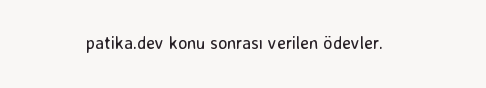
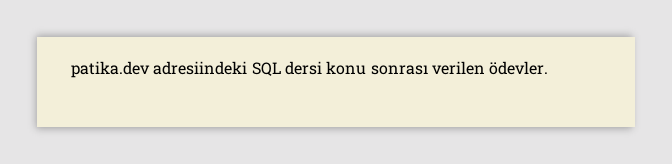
- patika.dev konu sonrası verilen ödevler.
+ patika.dev adresiindeki SQL dersi konu sonrası verilen ödevler.

